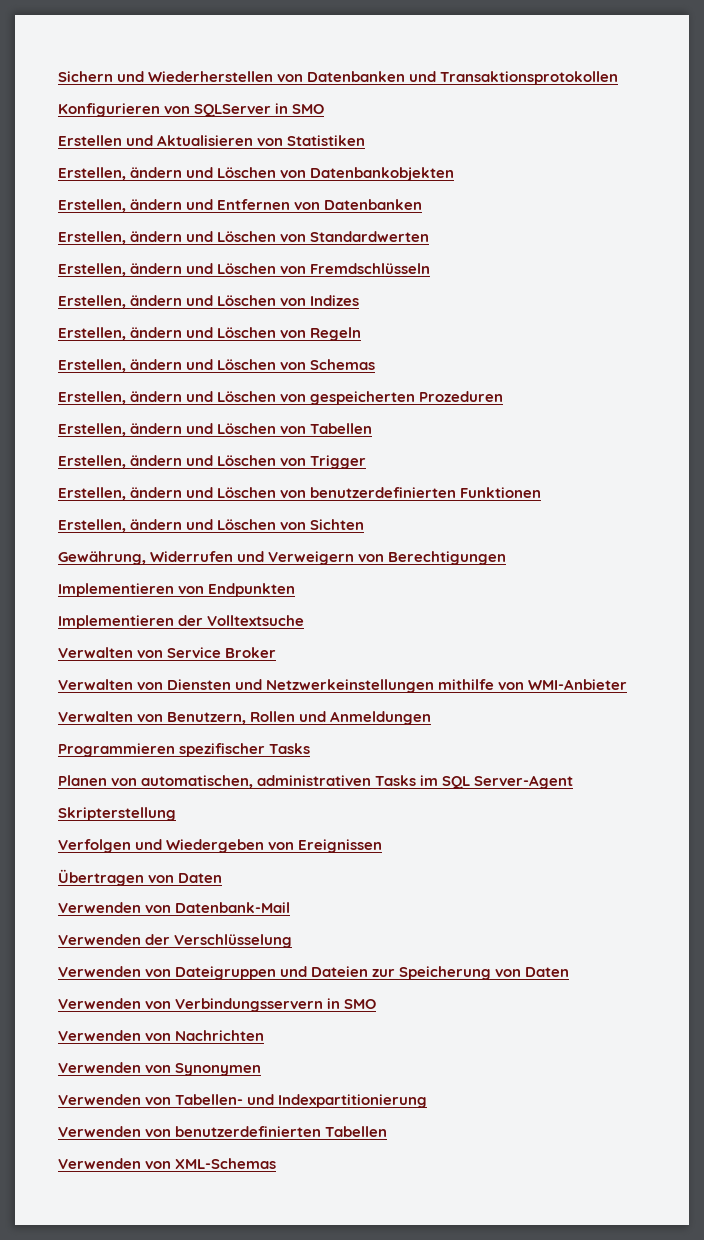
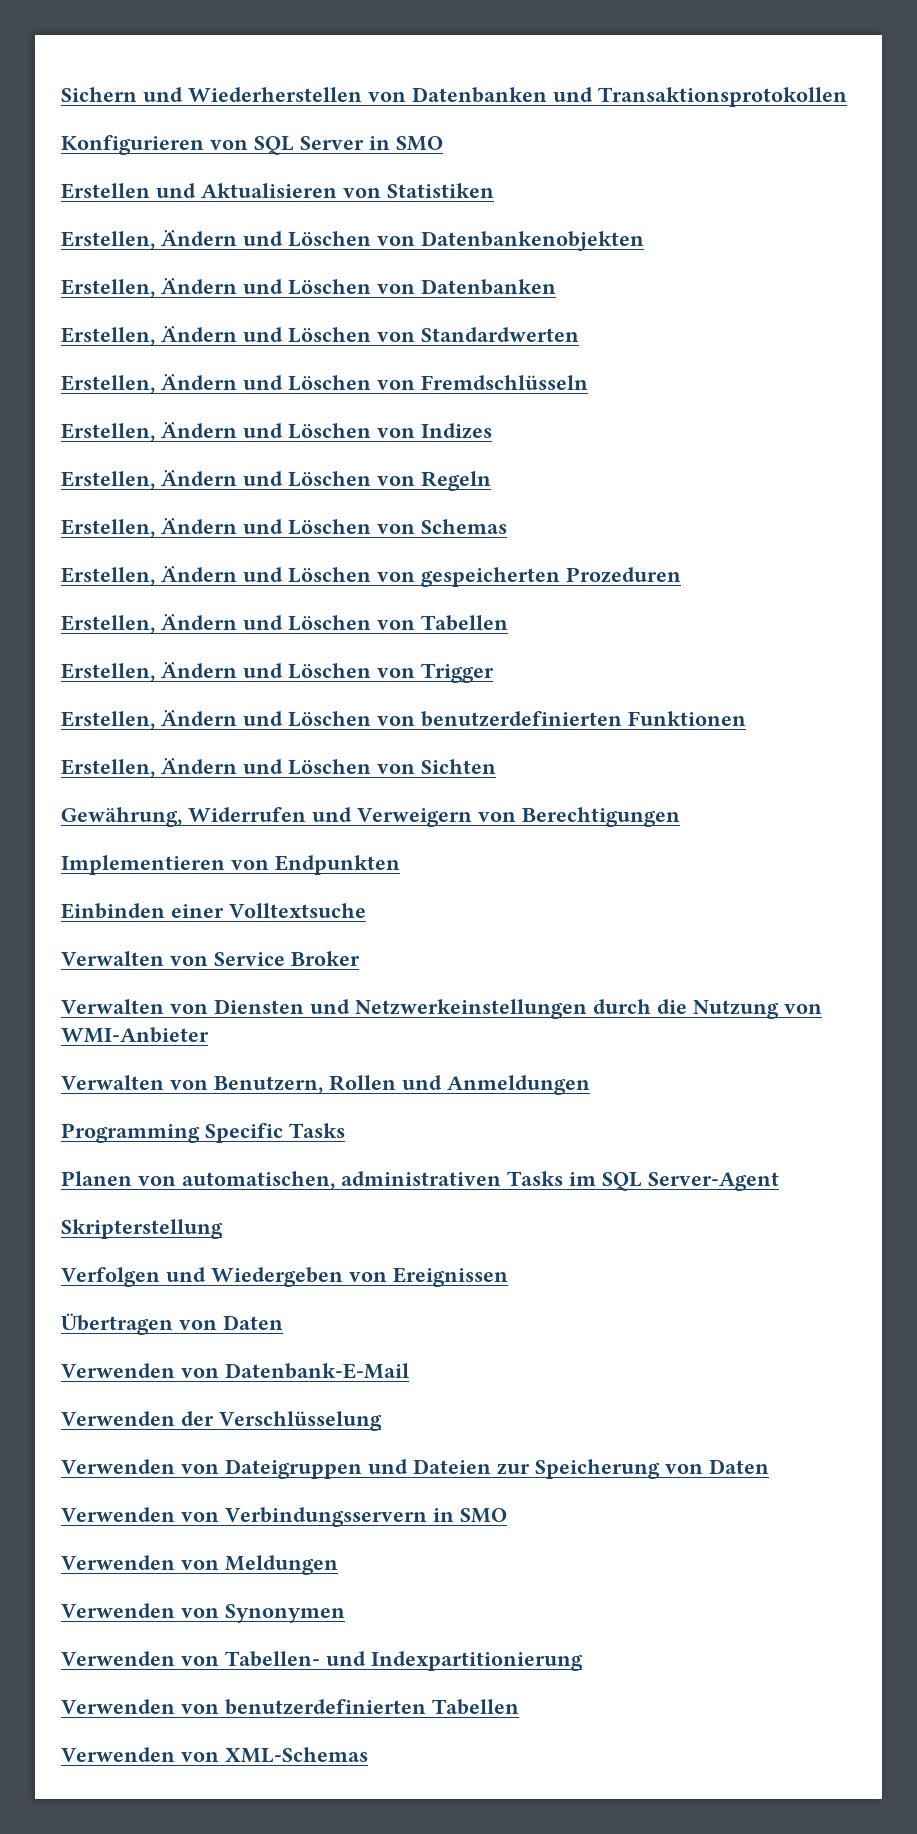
- Konfigurieren von SQLServer in SMO
+ Konfigurieren von SQL Server in SMO
- Erstellen, ändern und Löschen von Datenbankobjekten
- Erstellen, ändern und Entfernen von Datenbanken
+ Erstellen, Ändern und Löschen von Datenbankenobjekten
+ Erstellen, Ändern und Löschen von Datenbanken
- Erstellen, ändern und Löschen von Standardwerten
+ Erstellen, Ändern und Löschen von Standardwerten
- Erstellen, ändern und Löschen von Fremdschlüsseln
+ Erstellen, Ändern und Löschen von Fremdschlüsseln
- Erstellen, ändern und Löschen von Indizes
+ Erstellen, Ändern und Löschen von Indizes
- Erstellen, ändern und Löschen von Regeln
+ Erstellen, Ändern und Löschen von Regeln
- Erstellen, ändern und Löschen von Schemas
+ Erstellen, Ändern und Löschen von Schemas
- Erstellen, ändern und Löschen von gespeicherten Prozeduren
+ Erstellen, Ändern und Löschen von gespeicherten Prozeduren
- Erstellen, ändern und Löschen von Tabellen
+ Erstellen, Ändern und Löschen von Tabellen
- Erstellen, ändern und Löschen von Trigger
+ Erstellen, Ändern und Löschen von Trigger
- Erstellen, ändern und Löschen von benutzerdefinierten Funktionen
+ Erstellen, Ändern und Löschen von benutzerdefinierten Funktionen
- Erstellen, ändern und Löschen von Sichten
+ Erstellen, Ändern und Löschen von Sichten
- Implementieren der Volltextsuche
+ Einbinden einer Volltextsuche
- Verwalten von Diensten und Netzwerkeinstellungen mithilfe von WMI-Anbieter
+ Verwalten von Diensten und Netzwerkeinstellungen durch die Nutzung von WMI-Anbieter
- Programmieren spezifischer Tasks
+ Programming Specific Tasks
- Verwenden von Datenbank-Mail
+ Verwenden von Datenbank-E-Mail
- Verwenden von Nachrichten
+ Verwenden von Meldungen

